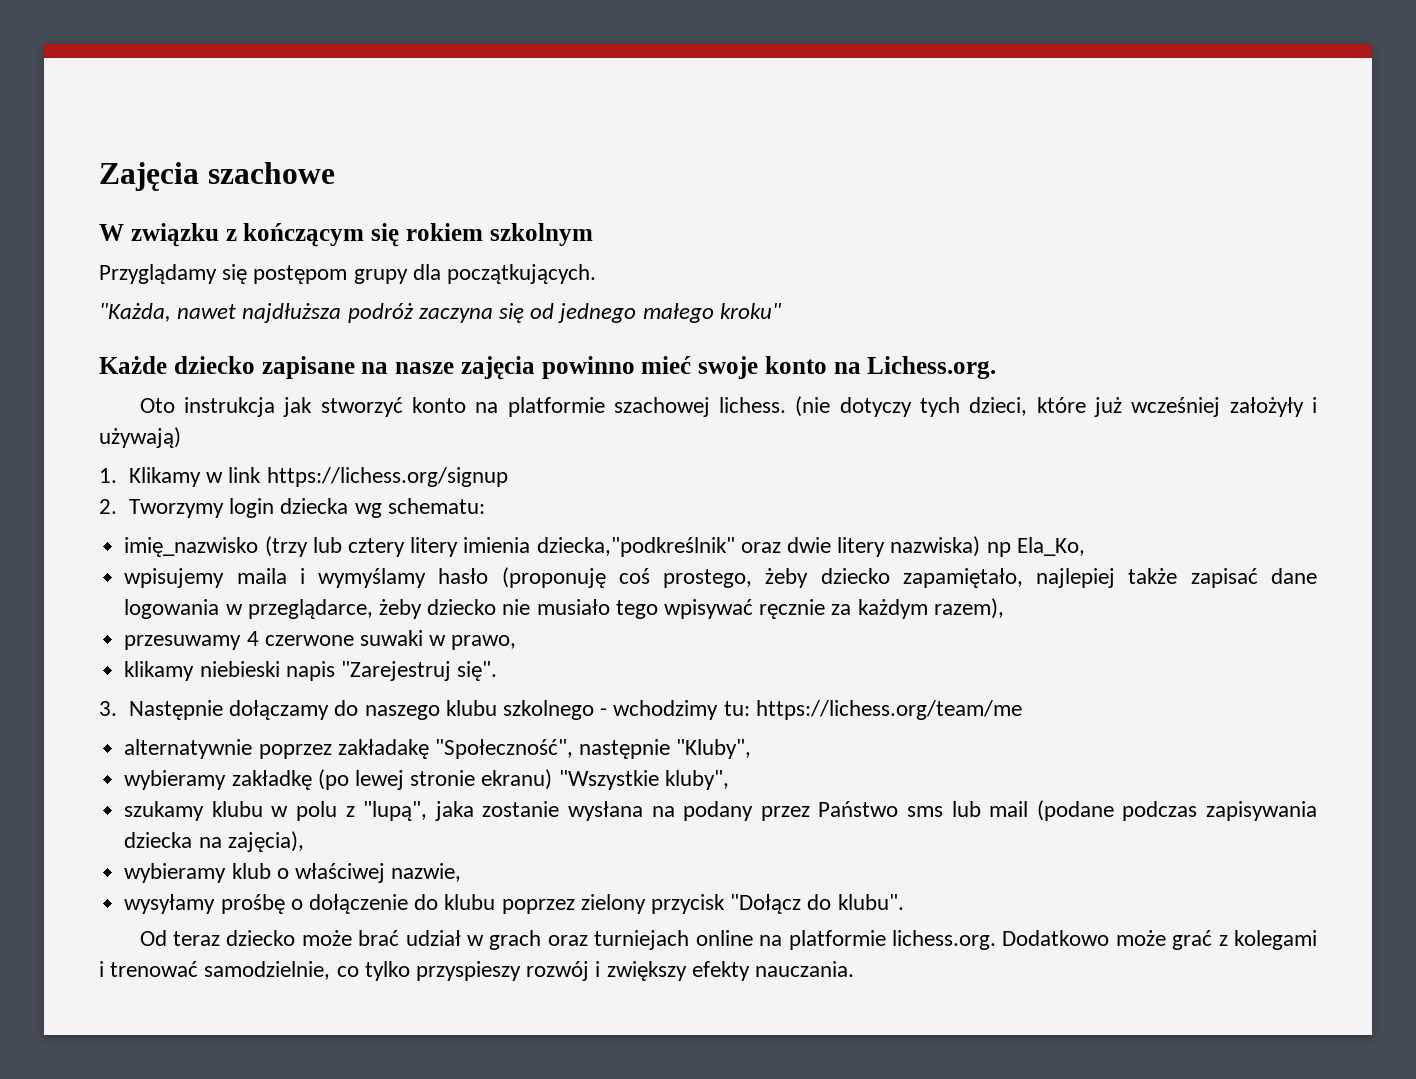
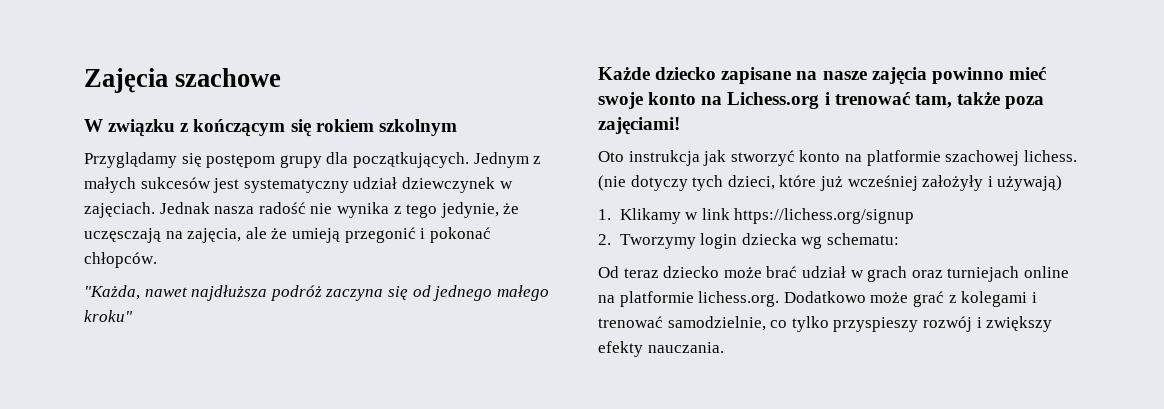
+ Jednym z małych sukcesów jest systematyczny udział dziewczynek w zajęciach. Jednak nasza radość nie wynika z tego jedynie, że uczęsczają na zajęcia, ale że umieją przegonić i pokonać chłopców.
- Każde dziecko zapisane na nasze zajęcia powinno mieć swoje konto na Lichess.org.
+ Każde dziecko zapisane na nasze zajęcia powinno mieć swoje konto na Lichess.org i trenować tam, także poza zajęciami!
- imię_nazwisko (trzy lub cztery litery imienia dziecka,"podkreślnik" oraz dwie litery nazwiska) np Ela_Ko,
- wpisujemy maila i wymyślamy hasło (proponuję coś prostego, żeby dziecko zapamiętało, najlepiej także zapisać dane logowania w przeglądarce, żeby dziecko nie musiało tego wpisywać ręcznie za każdym razem),
- przesuwamy 4 czerwone suwaki w prawo,
- klikamy niebieski napis "Zarejestruj się".
- 3. Następnie dołączamy do naszego klubu szkolnego - wchodzimy tu: https://lichess.org/team/me
- alternatywnie poprzez zakładakę "Społeczność", następnie "Kluby",
- wybieramy zakładkę (po lewej stronie ekranu) "Wszystkie kluby",
- szukamy klubu w polu z "lupą", jaka zostanie wysłana na podany przez Państwo sms lub mail (podane podczas zapisywania dziecka na zajęcia),
- wybieramy klub o właściwej nazwie,
- wysyłamy prośbę o dołączenie do klubu poprzez zielony przycisk "Dołącz do klubu".

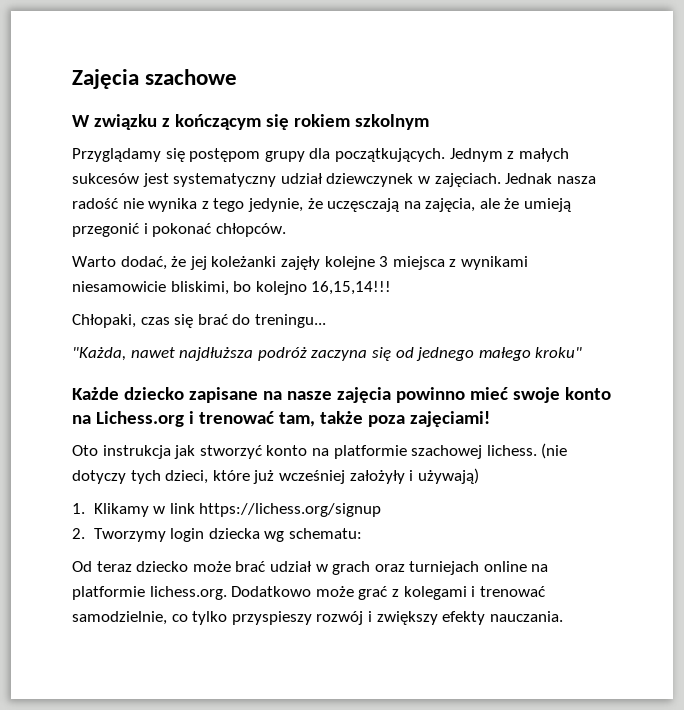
+ Warto dodać, że jej koleżanki zajęły kolejne 3 miejsca z wynikami niesamowicie bliskimi, bo kolejno 16,15,14!!!
+ Chłopaki, czas się brać do treningu...

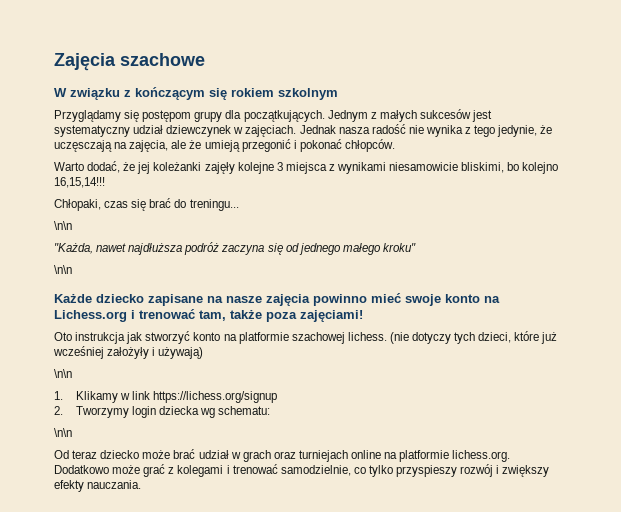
  Chłopaki, czas się brać do treningu...
+ \n\n
  "Każda, nawet najdłuższa podróż zaczyna się od jednego małego kroku"
+ \n\n
  (nie dotyczy tych dzieci, które już wcześniej założyły i używają)
+ \n\n
  2. Tworzymy login dziecka wg schematu:
+ \n\n

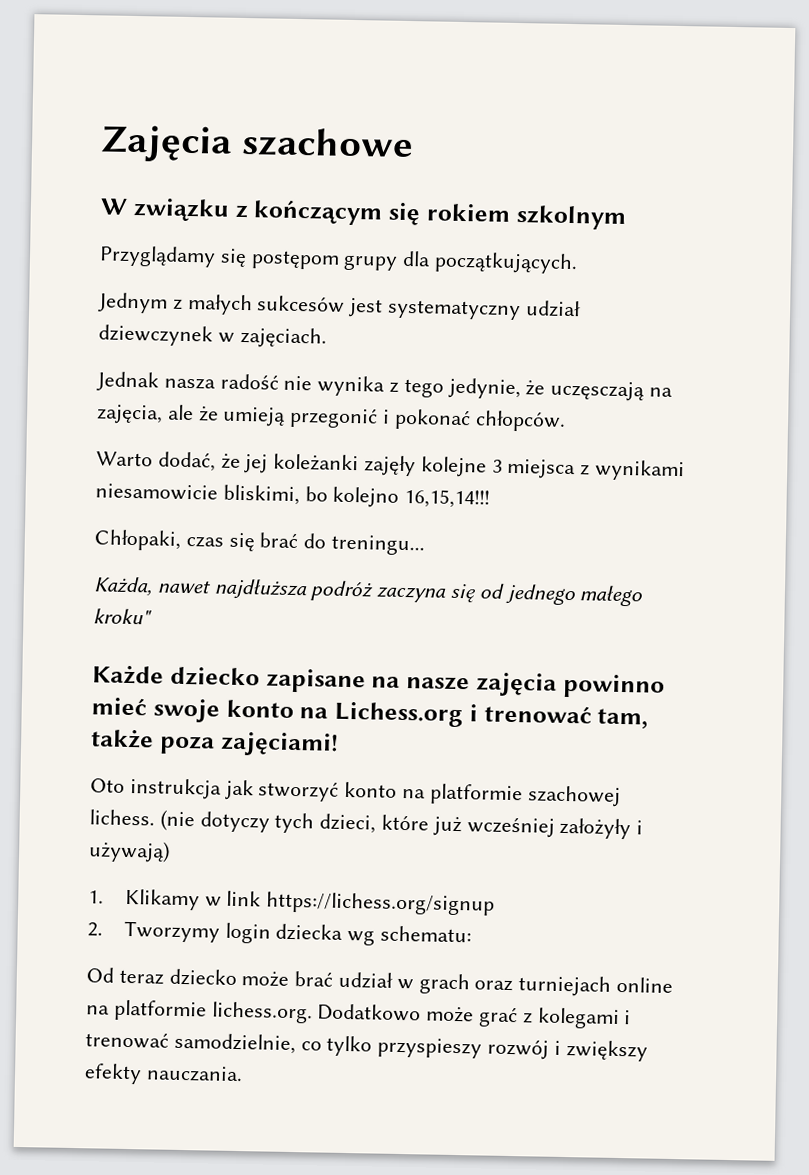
- Przyglądamy się postępom grupy dla początkujących. Jednym z małych sukcesów jest systematyczny udział dziewczynek w zajęciach. Jednak nasza radość nie wynika z tego jedynie, że uczęsczają na zajęcia, ale że umieją przegonić i pokonać chłopców.
+ Przyglądamy się postępom grupy dla początkujących.
+ Jednym z małych sukcesów jest systematyczny udział dziewczynek w zajęciach.
+ Jednak nasza radość nie wynika z tego jedynie, że uczęsczają na zajęcia, ale że umieją przegonić i pokonać chłopców.
  Chłopaki, czas się brać do treningu...
- \n\n
- "Każda, nawet najdłuższa podróż zaczyna się od jednego małego kroku"
- \n\n
+ Każda, nawet najdłuższa podróż zaczyna się od jednego małego kroku"
  (nie dotyczy tych dzieci, które już wcześniej założyły i używają)
- \n\n
  2. Tworzymy login dziecka wg schematu:
- \n\n

